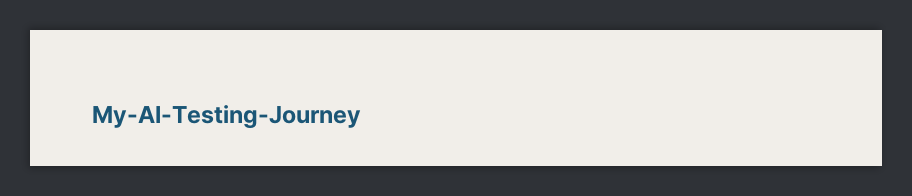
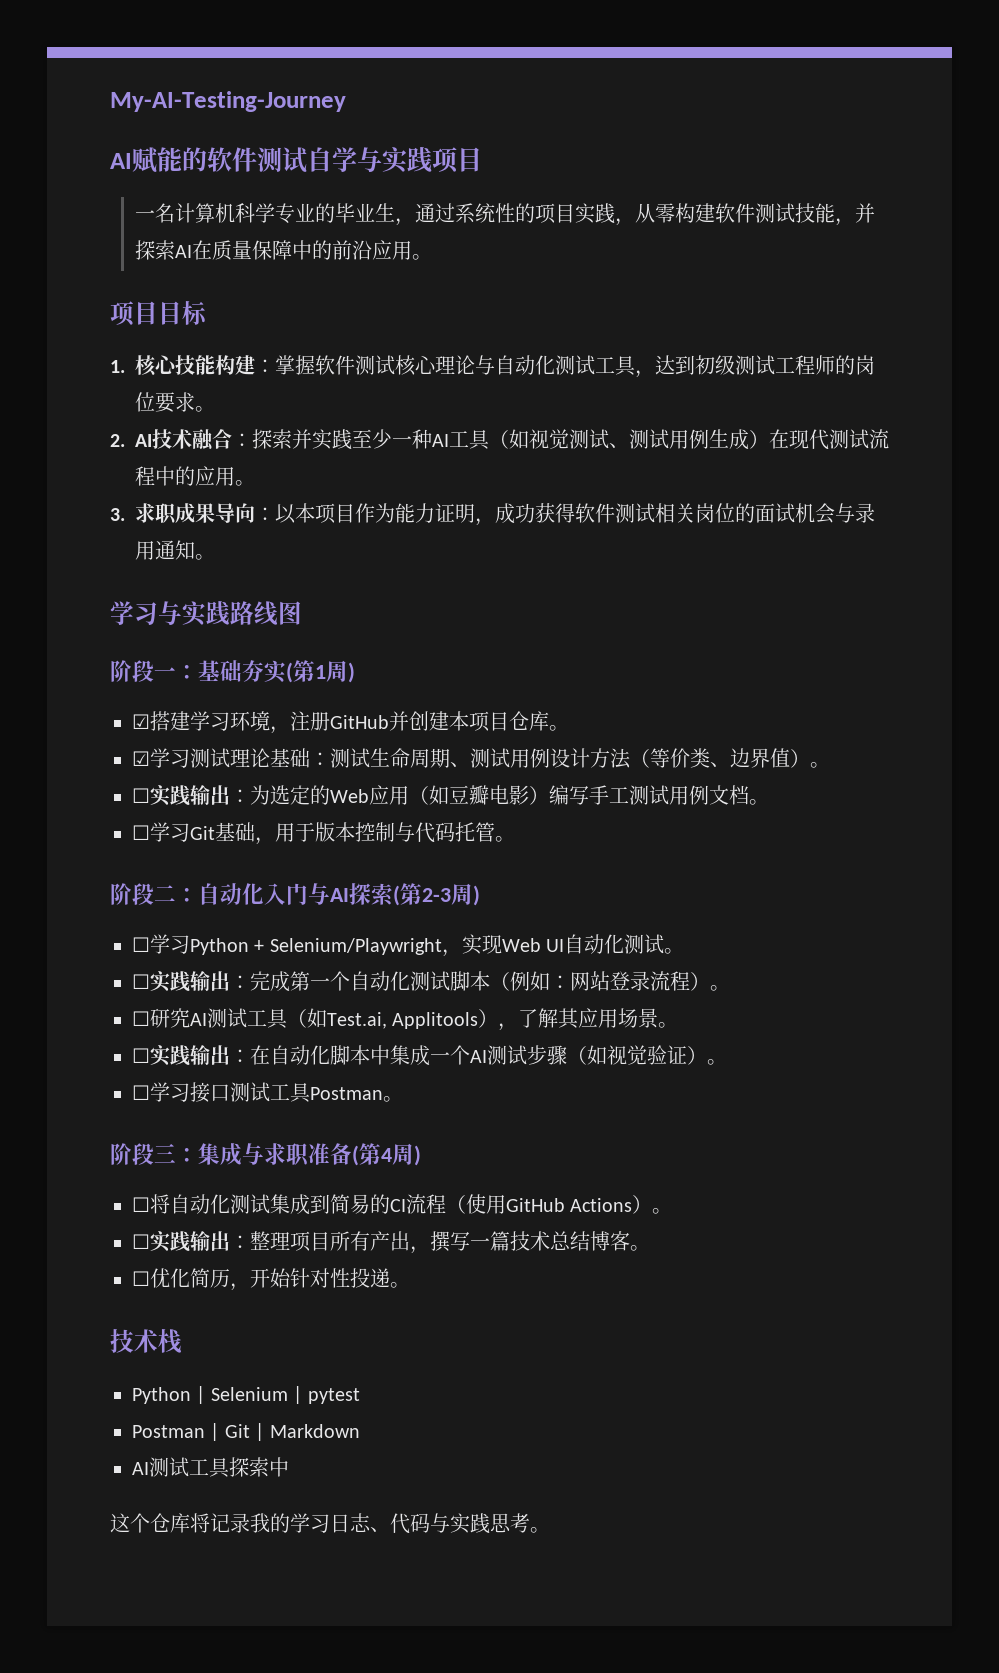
+ AI赋能的软件测试自学与实践项目
+ 一名计算机科学专业的毕业生，通过系统性的项目实践，从零构建软件测试技能，并探索AI在质量保障中的前沿应用。
+ 项目目标
+ 1.核心技能构建：掌握软件测试核心理论与自动化测试工具，达到初级测试工程师的岗位要求。
+ 2. AI技术融合：探索并实践至少一种AI工具（如视觉测试、测试用例生成）在现代测试流程中的应用。
+ 3.求职成果导向：以本项目作为能力证明，成功获得软件测试相关岗位的面试机会与录用通知。
+ 学习与实践路线图
+ 阶段一：基础夯实(第1周)
+ ☑搭建学习环境，注册GitHub并创建本项目仓库。
+ ☑学习测试理论基础：测试生命周期、测试用例设计方法（等价类、边界值）。
+ ☐实践输出：为选定的Web应用（如豆瓣电影）编写手工测试用例文档。
+ ☐学习Git基础，用于版本控制与代码托管。
+ 阶段二：自动化入门与AI探索(第2-3周)
+ ☐学习Python + Selenium/Playwright，实现Web UI自动化测试。
+ ☐实践输出：完成第一个自动化测试脚本（例如：网站登录流程）。
+ ☐研究AI测试工具（如Test.ai, Applitools），了解其应用场景。
+ ☐实践输出：在自动化脚本中集成一个AI测试步骤（如视觉验证）。
+ ☐学习接口测试工具Postman。
+ 阶段三：集成与求职准备(第4周)
+ ☐将自动化测试集成到简易的CI流程（使用GitHub Actions）。
+ ☐实践输出：整理项目所有产出，撰写一篇技术总结博客。
+ ☐优化简历，开始针对性投递。
+ 技术栈
+ Python | Selenium | pytest
+ Postman | Git | Markdown
+ AI测试工具探索中
+ 这个仓库将记录我的学习日志、代码与实践思考。

